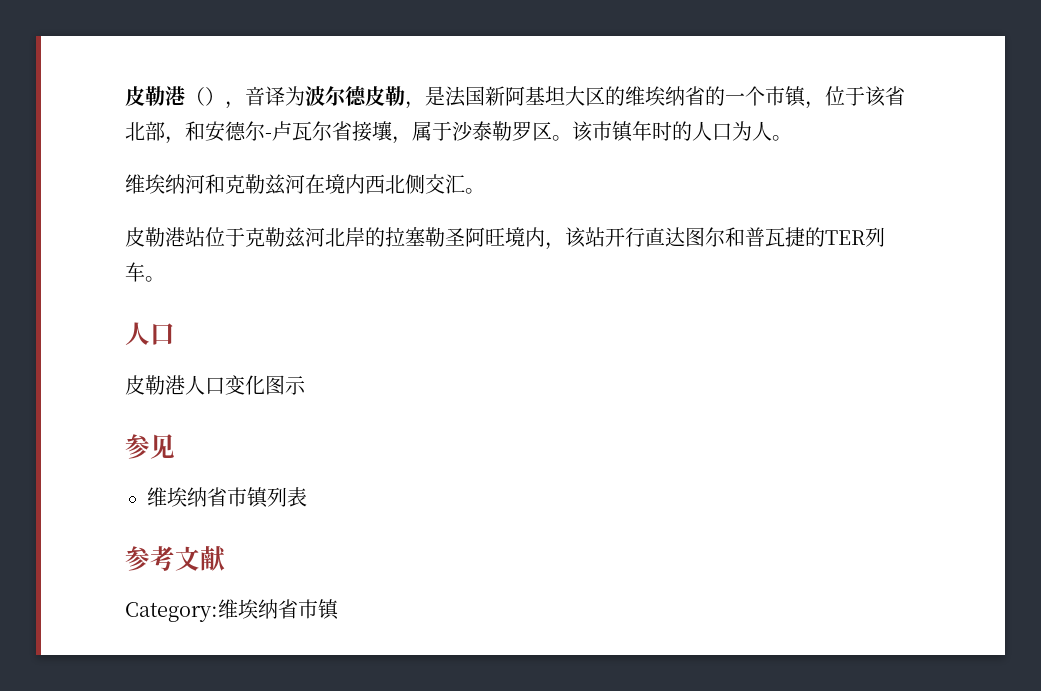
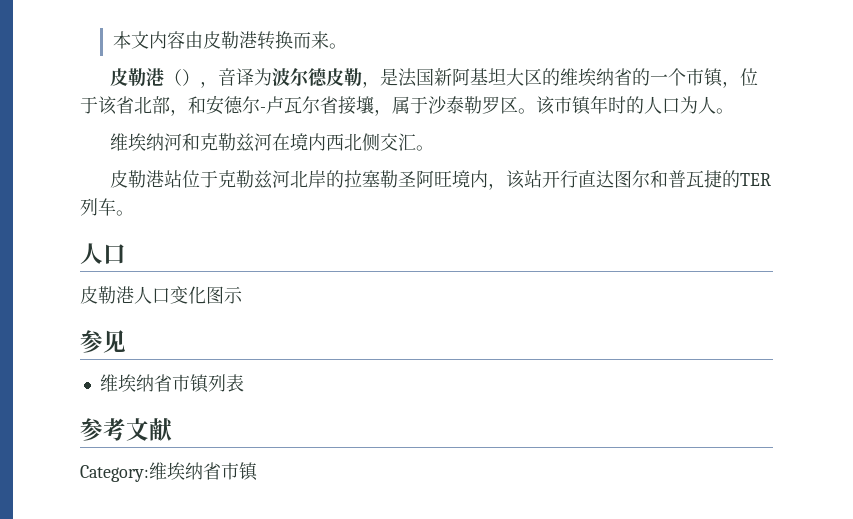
+ 本文内容由皮勒港转换而来。

